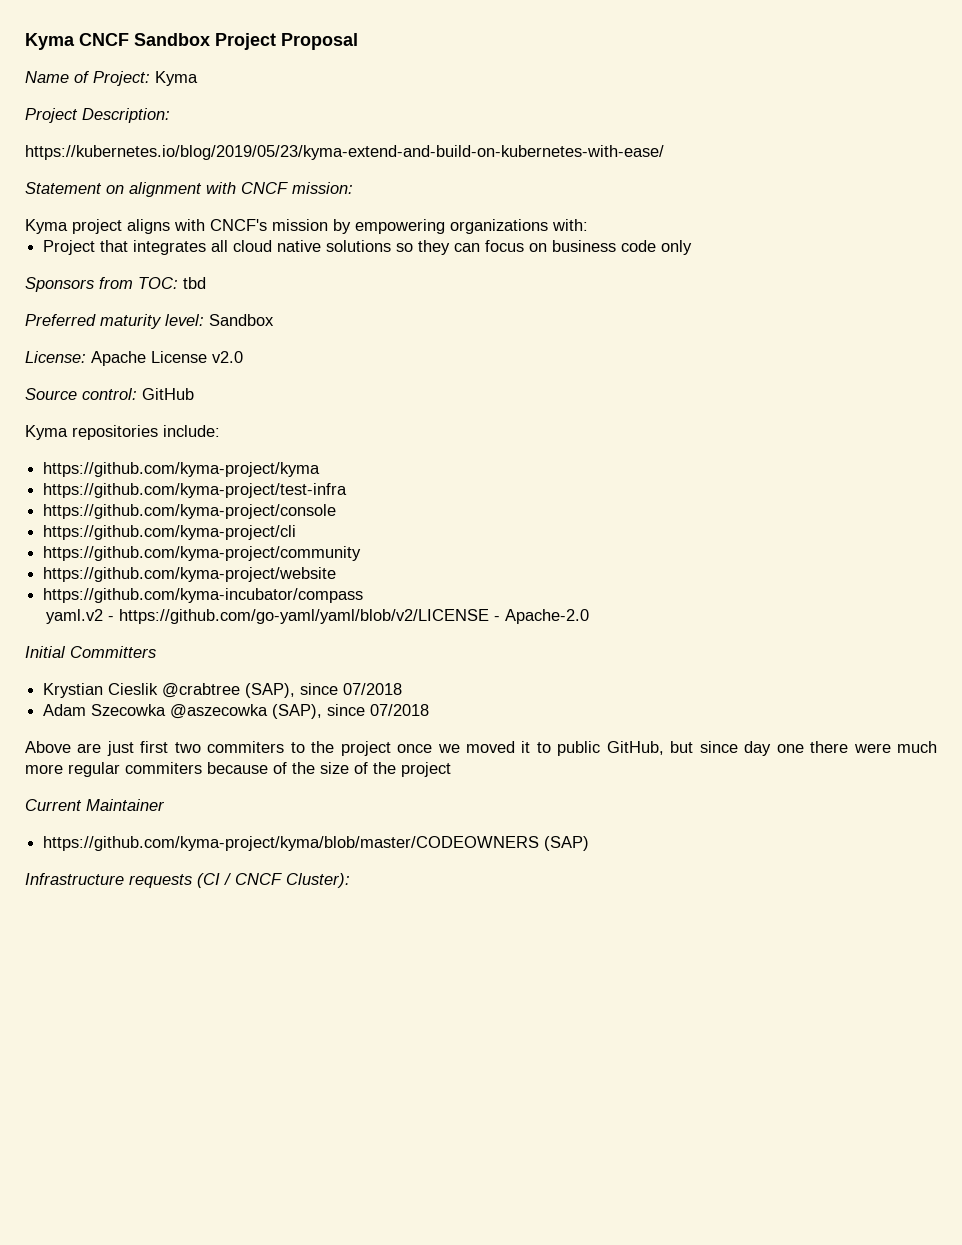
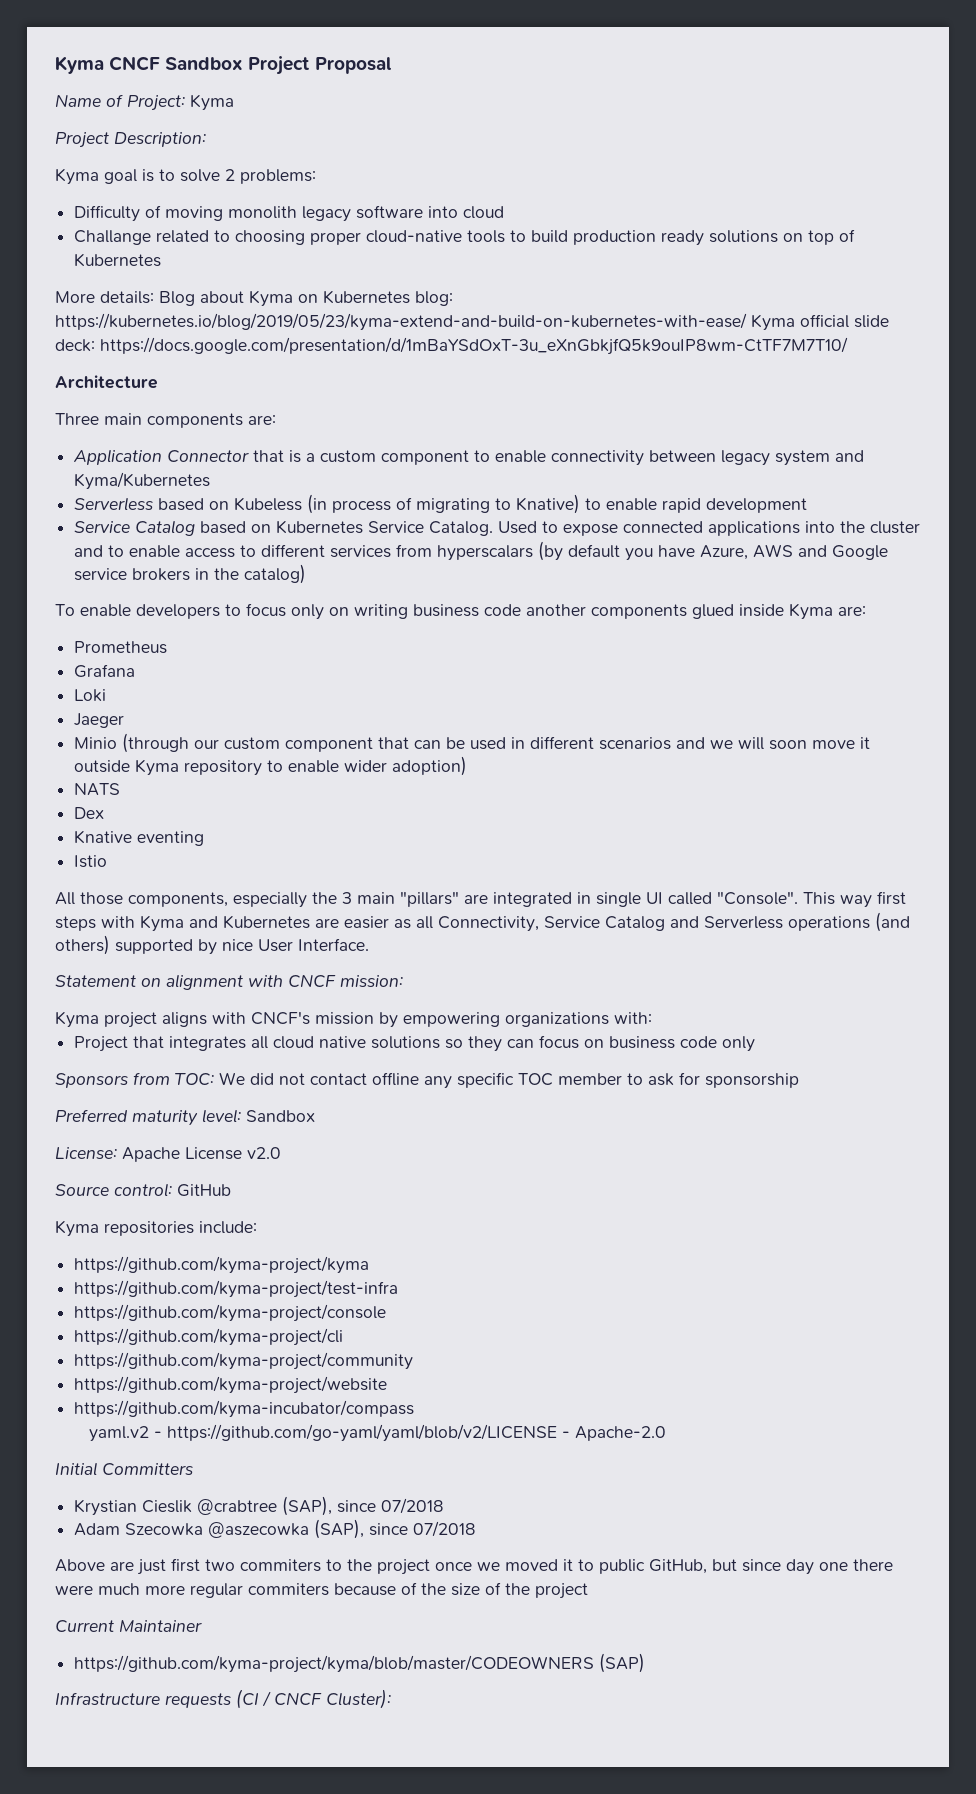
- https://kubernetes.io/blog/2019/05/23/kyma-extend-and-build-on-kubernetes-with-ease/
+ Kyma goal is to solve 2 problems:
+ Difficulty of moving monolith legacy software into cloud
+ Challange related to choosing proper cloud-native tools to build production ready solutions on top of Kubernetes
+ More details: Blog about Kyma on Kubernetes blog: https://kubernetes.io/blog/2019/05/23/kyma-extend-and-build-on-kubernetes-with-ease/ Kyma official slide deck: https://docs.google.com/presentation/d/1mBaYSdOxT-3u_eXnGbkjfQ5k9ouIP8wm-CtTF7M7T10/
+ Architecture
+ Three main components are:
+ Application Connector that is a custom component to enable connectivity between legacy system and Kyma/Kubernetes
+ Serverless based on Kubeless (in process of migrating to Knative) to enable rapid development
+ Service Catalog based on Kubernetes Service Catalog. Used to expose connected applications into the cluster and to enable access to different services from hyperscalars (by default you have Azure, AWS and Google service brokers in the catalog)
+ To enable developers to focus only on writing business code another components glued inside Kyma are:
+ Prometheus
+ Grafana
+ Loki
+ Jaeger
+ Minio (through our custom component that can be used in different scenarios and we will soon move it outside Kyma repository to enable wider adoption)
+ NATS
+ Dex
+ Knative eventing
+ Istio
+ All those components, especially the 3 main "pillars" are integrated in single UI called "Console". This way first steps with Kyma and Kubernetes are easier as all Connectivity, Service Catalog and Serverless operations (and others) supported by nice User Interface.
- Sponsors from TOC: tbd
+ Sponsors from TOC: We did not contact offline any specific TOC member to ask for sponsorship

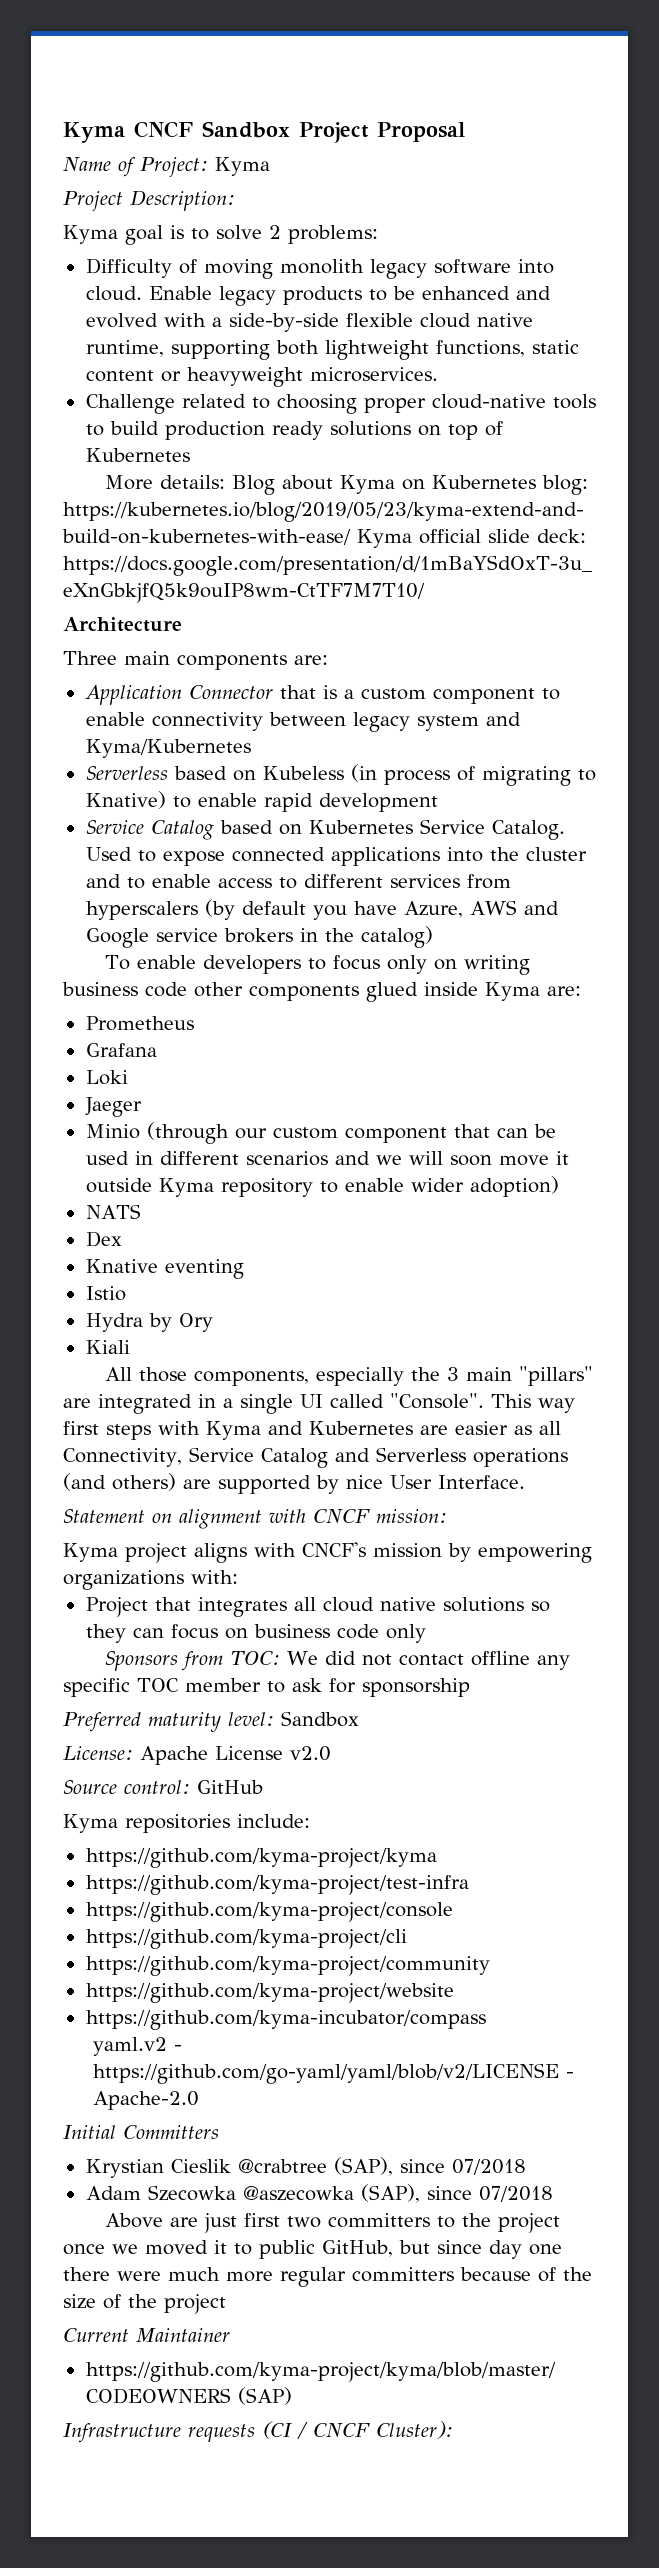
- Difficulty of moving monolith legacy software into cloud
- Challange related to choosing proper cloud-native tools to build production ready solutions on top of Kubernetes
+ Difficulty of moving monolith legacy software into cloud. Enable legacy products to be enhanced and evolved with a side-by-side flexible cloud native runtime, supporting both lightweight functions, static content or heavyweight microservices.
+ Challenge related to choosing proper cloud-native tools to build production ready solutions on top of Kubernetes
- Used to expose connected applications into the cluster and to enable access to different services from hyperscalars (by default you have Azure, AWS and Google service brokers in the catalog)
+ Used to expose connected applications into the cluster and to enable access to different services from hyperscalers (by default you have Azure, AWS and Google service brokers in the catalog)
- To enable developers to focus only on writing business code another components glued inside Kyma are:
+ To enable developers to focus only on writing business code other components glued inside Kyma are:
+ Hydra by Ory
+ Kiali
- All those components, especially the 3 main "pillars" are integrated in single UI called "Console".
+ All those components, especially the 3 main "pillars" are integrated in a single UI called "Console".
- This way first steps with Kyma and Kubernetes are easier as all Connectivity, Service Catalog and Serverless operations (and others) supported by nice User Interface.
+ This way first steps with Kyma and Kubernetes are easier as all Connectivity, Service Catalog and Serverless operations (and others) are supported by nice User Interface.
- Above are just first two commiters to the project once we moved it to public GitHub, but since day one there were much more regular commiters because of the size of the project
+ Above are just first two committers to the project once we moved it to public GitHub, but since day one there were much more regular committers because of the size of the project

